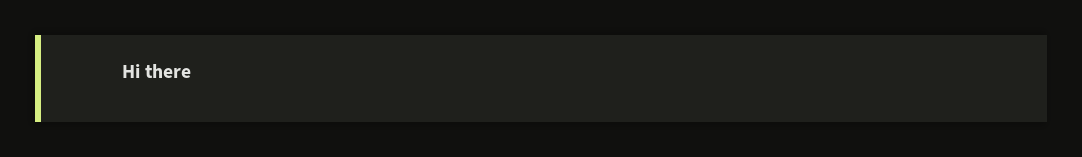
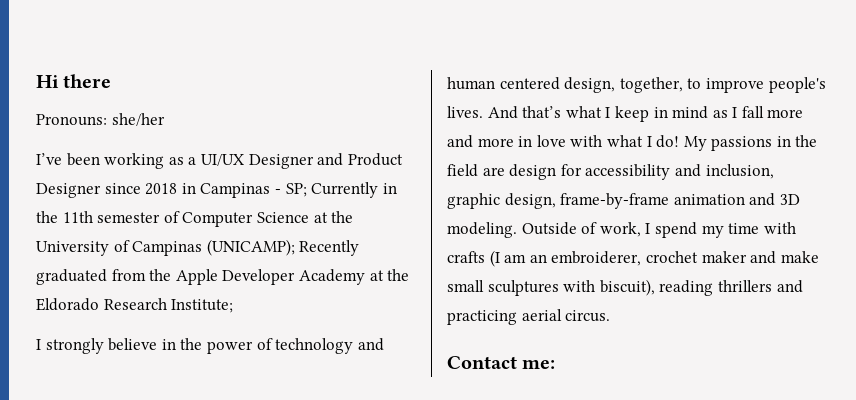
+ Pronouns: she/her
+ I’ve been working as a UI/UX Designer and Product Designer since 2018 in Campinas - SP; Currently in the 11th semester of Computer Science at the University of Campinas (UNICAMP); Recently graduated from the Apple Developer Academy at the Eldorado Research Institute;
+ I strongly believe in the power of technology and human centered design, together, to improve people's lives. And that’s what I keep in mind as I fall more and more in love with what I do! My passions in the field are design for accessibility and inclusion, graphic design, frame-by-frame animation and 3D modeling. Outside of work, I spend my time with crafts (I am an embroiderer, crochet maker and make small sculptures with biscuit), reading thrillers and practicing aerial circus.
+ Contact me:

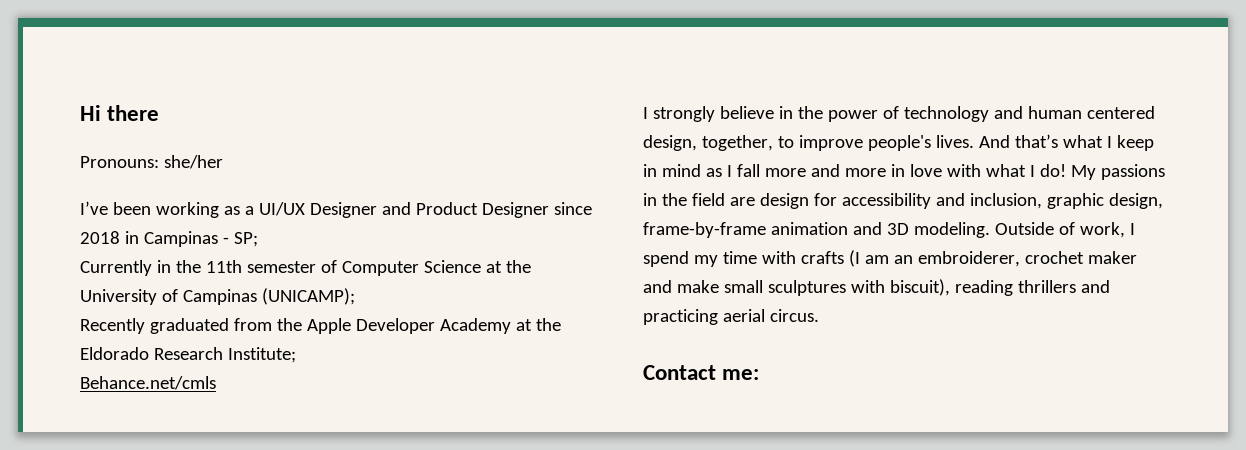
- I’ve been working as a UI/UX Designer and Product Designer since 2018 in Campinas - SP; Currently in the 11th semester of Computer Science at the University of Campinas (UNICAMP); Recently graduated from the Apple Developer Academy at the Eldorado Research Institute;
+ I’ve been working as a UI/UX Designer and Product Designer since 2018 in Campinas - SP;
+ Currently in the 11th semester of Computer Science at the University of Campinas (UNICAMP);
+ Recently graduated from the Apple Developer Academy at the Eldorado Research Institute;
+ Behance.net/cmls

